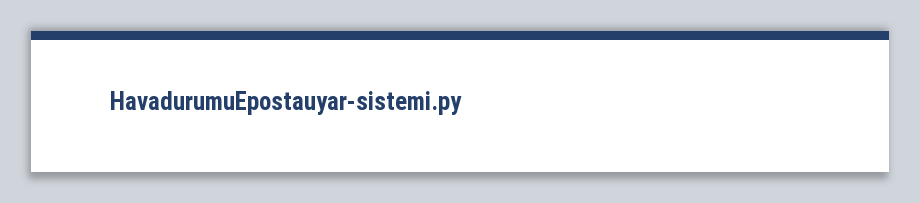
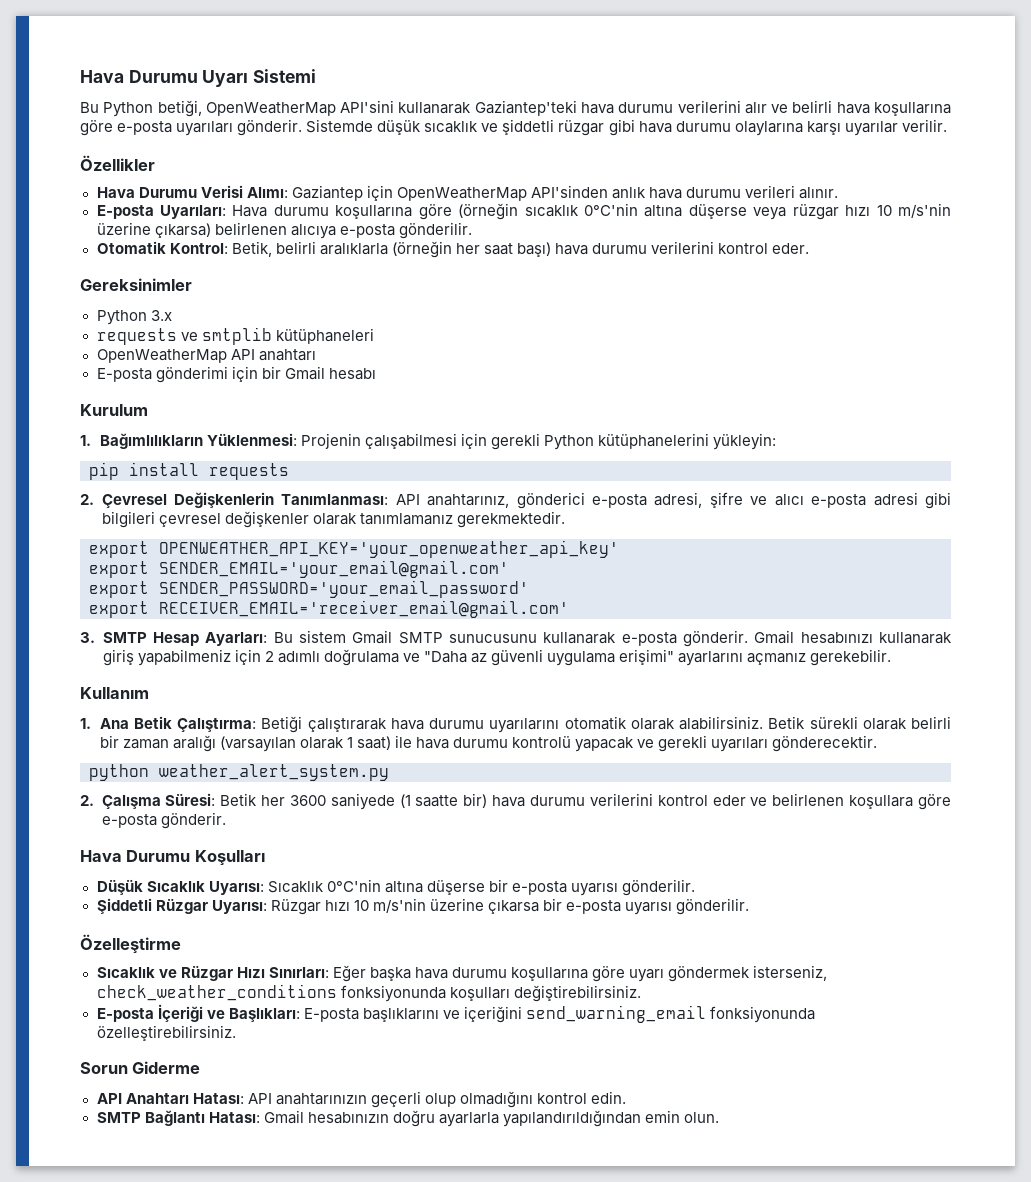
- HavadurumuEpostauyar-sistemi.py
+ Hava Durumu Uyarı Sistemi
+ Bu Python betiği, OpenWeatherMap API'sini kullanarak Gaziantep'teki hava durumu verilerini alır ve belirli hava koşullarına göre e-posta uyarıları gönderir. Sistemde düşük sıcaklık ve şiddetli rüzgar gibi hava durumu olaylarına karşı uyarılar verilir.
+ Özellikler
+ Hava Durumu Verisi Alımı: Gaziantep için OpenWeatherMap API'sinden anlık hava durumu verileri alınır.
+ E-posta Uyarıları: Hava durumu koşullarına göre (örneğin sıcaklık 0°C'nin altına düşerse veya rüzgar hızı 10 m/s'nin üzerine çıkarsa) belirlenen alıcıya e-posta gönderilir.
+ Otomatik Kontrol: Betik, belirli aralıklarla (örneğin her saat başı) hava durumu verilerini kontrol eder.
+ Gereksinimler
+ Python 3.x
+ requests ve smtplib kütüphaneleri
+ OpenWeatherMap API anahtarı
+ E-posta gönderimi için bir Gmail hesabı
+ Kurulum
+ 1. Bağımlılıkların Yüklenmesi: Projenin çalışabilmesi için gerekli Python kütüphanelerini yükleyin:
+ pip install requests
+ 2. Çevresel Değişkenlerin Tanımlanması: API anahtarınız, gönderici e-posta adresi, şifre ve alıcı e-posta adresi gibi bilgileri çevresel değişkenler olarak tanımlamanız gerekmektedir.
+ export OPENWEATHER_API_KEY='your_openweather_api_key'
+ export SENDER_EMAIL='your_email@gmail.com'
+ export SENDER_PASSWORD='your_email_password'
+ export RECEIVER_EMAIL='receiver_email@gmail.com'
+ 3. SMTP Hesap Ayarları: Bu sistem Gmail SMTP sunucusunu kullanarak e-posta gönderir. Gmail hesabınızı kullanarak giriş yapabilmeniz için 2 adımlı doğrulama ve "Daha az güvenli uygulama erişimi" ayarlarını açmanız gerekebilir.
+ Kullanım
+ 1. Ana Betik Çalıştırma: Betiği çalıştırarak hava durumu uyarılarını otomatik olarak alabilirsiniz. Betik sürekli olarak belirli bir zaman aralığı (varsayılan olarak 1 saat) ile hava durumu kontrolü yapacak ve gerekli uyarıları gönderecektir.
+ python weather_alert_system.py
+ 2. Çalışma Süresi: Betik her 3600 saniyede (1 saatte bir) hava durumu verilerini kontrol eder ve belirlenen koşullara göre e-posta gönderir.
+ Hava Durumu Koşulları
+ Düşük Sıcaklık Uyarısı: Sıcaklık 0°C'nin altına düşerse bir e-posta uyarısı gönderilir.
+ Şiddetli Rüzgar Uyarısı: Rüzgar hızı 10 m/s'nin üzerine çıkarsa bir e-posta uyarısı gönderilir.
+ Özelleştirme
+ Sıcaklık ve Rüzgar Hızı Sınırları: Eğer başka hava durumu koşullarına göre uyarı göndermek isterseniz, check_weather_conditions fonksiyonunda koşulları değiştirebilirsiniz.
+ E-posta İçeriği ve Başlıkları: E-posta başlıklarını ve içeriğini send_warning_email fonksiyonunda özelleştirebilirsiniz.
+ Sorun Giderme
+ API Anahtarı Hatası: API anahtarınızın geçerli olup olmadığını kontrol edin.
+ SMTP Bağlantı Hatası: Gmail hesabınızın doğru ayarlarla yapılandırıldığından emin olun.

